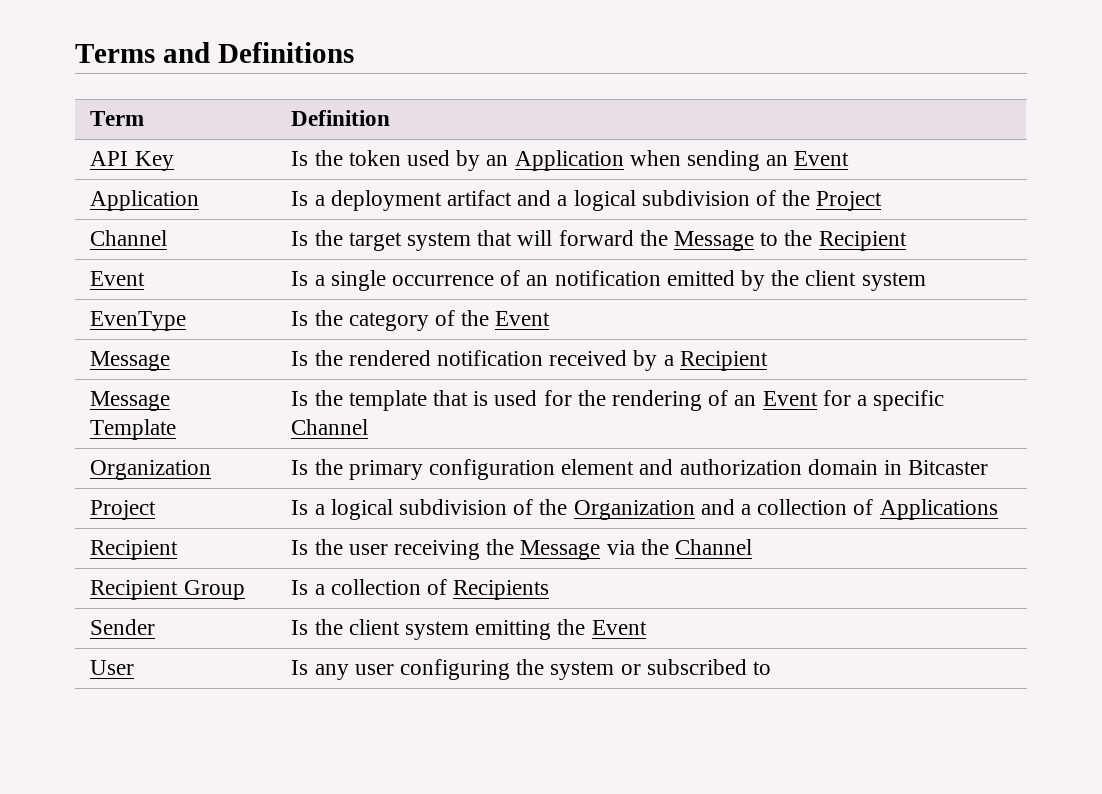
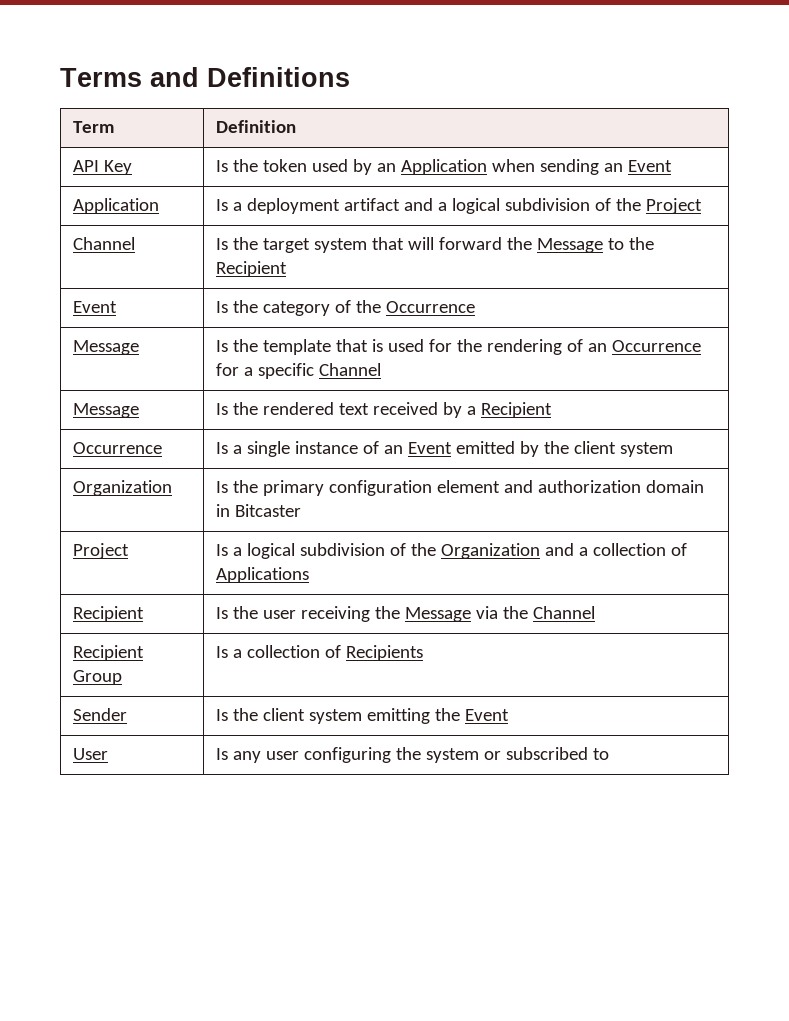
- Event | Is a single occurrence of an notification emitted by the client system
- EvenType | Is the category of the Event
- Message | Is the rendered notification received by a Recipient
- Message Template | Is the template that is used for the rendering of an Event for a specific Channel
+ Event | Is the category of the Occurrence
+ Message | Is the template that is used for the rendering of an Occurrence for a specific Channel
+ Message | Is the rendered text received by a Recipient
+ Occurrence | Is a single instance of an Event emitted by the client system

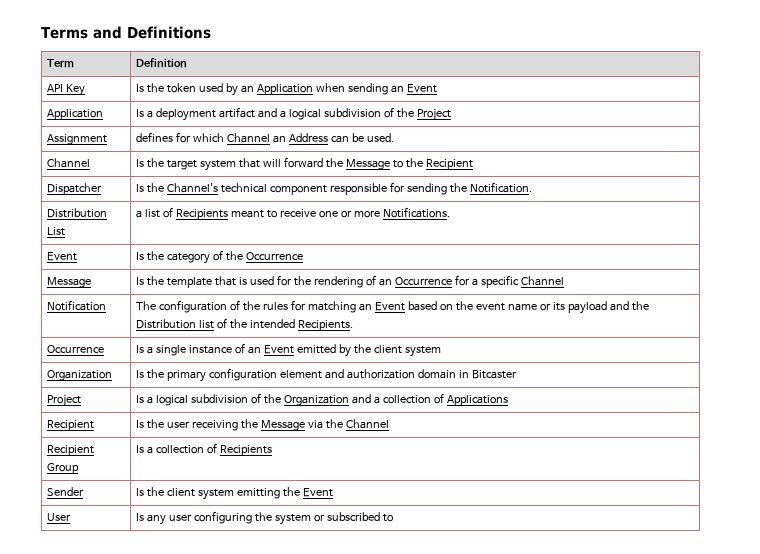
+ Assignment | defines for which Channel an Address can be used.
+ Dispatcher | Is the Channel's technical component responsible for sending the Notification.
+ Distribution List | a list of Recipients meant to receive one or more Notifications.
- Message | Is the rendered text received by a Recipient
+ Notification | The configuration of the rules for matching an Event based on the event name or its payload and the Distribution list of the intended Recipients.

